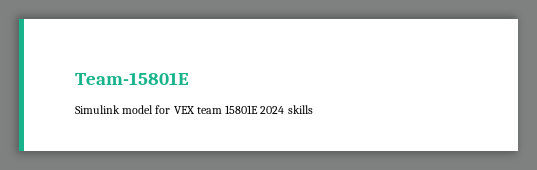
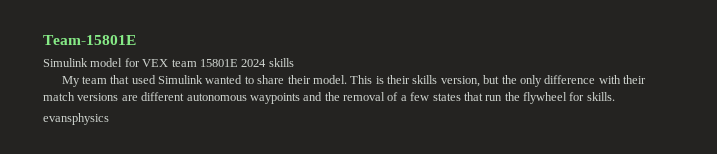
+ My team that used Simulink wanted to share their model. This is their skills version, but the only difference with their match versions are different autonomous waypoints and the removal of a few states that run the flywheel for skills.
+ evansphysics

